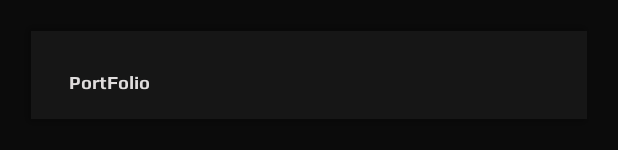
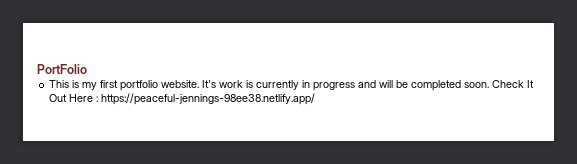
+ This is my first portfolio website. It's work is currently in progress and will be completed soon. Check It Out Here : https://peaceful-jennings-98ee38.netlify.app/

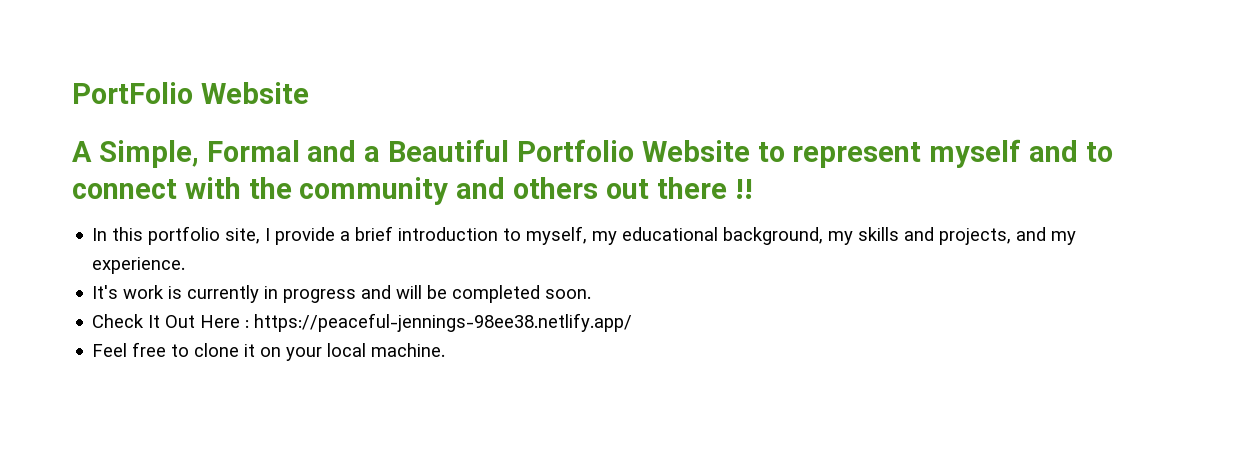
- PortFolio
- This is my first portfolio website. It's work is currently in progress and will be completed soon. Check It Out Here : https://peaceful-jennings-98ee38.netlify.app/
+ PortFolio Website
+ A Simple, Formal and a Beautiful Portfolio Website to represent myself and to connect with the community and others out there !!
+ In this portfolio site, I provide a brief introduction to myself, my educational background, my skills and projects, and my experience.
+ It's work is currently in progress and will be completed soon.
+ Check It Out Here : https://peaceful-jennings-98ee38.netlify.app/
+ Feel free to clone it on your local machine.

